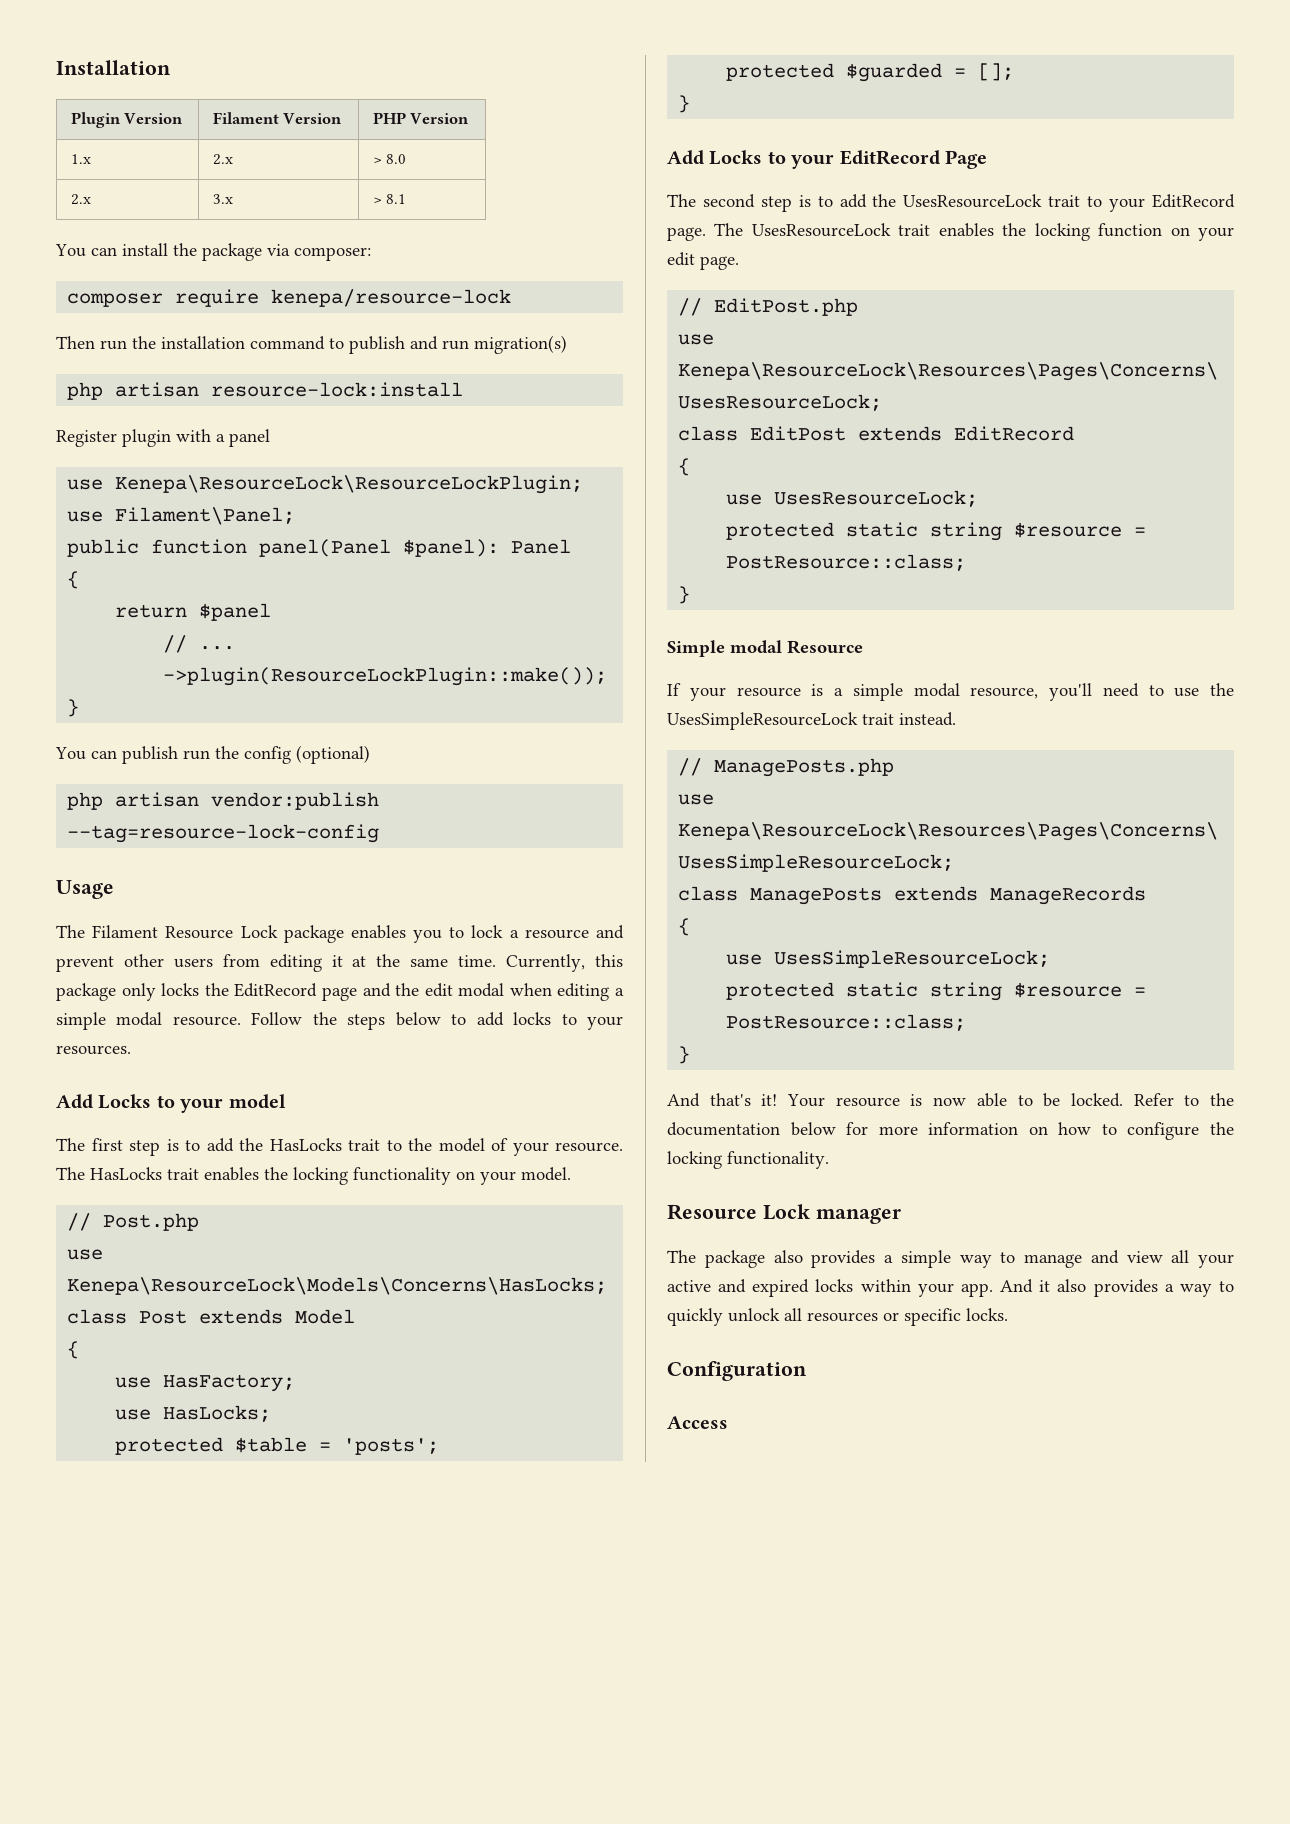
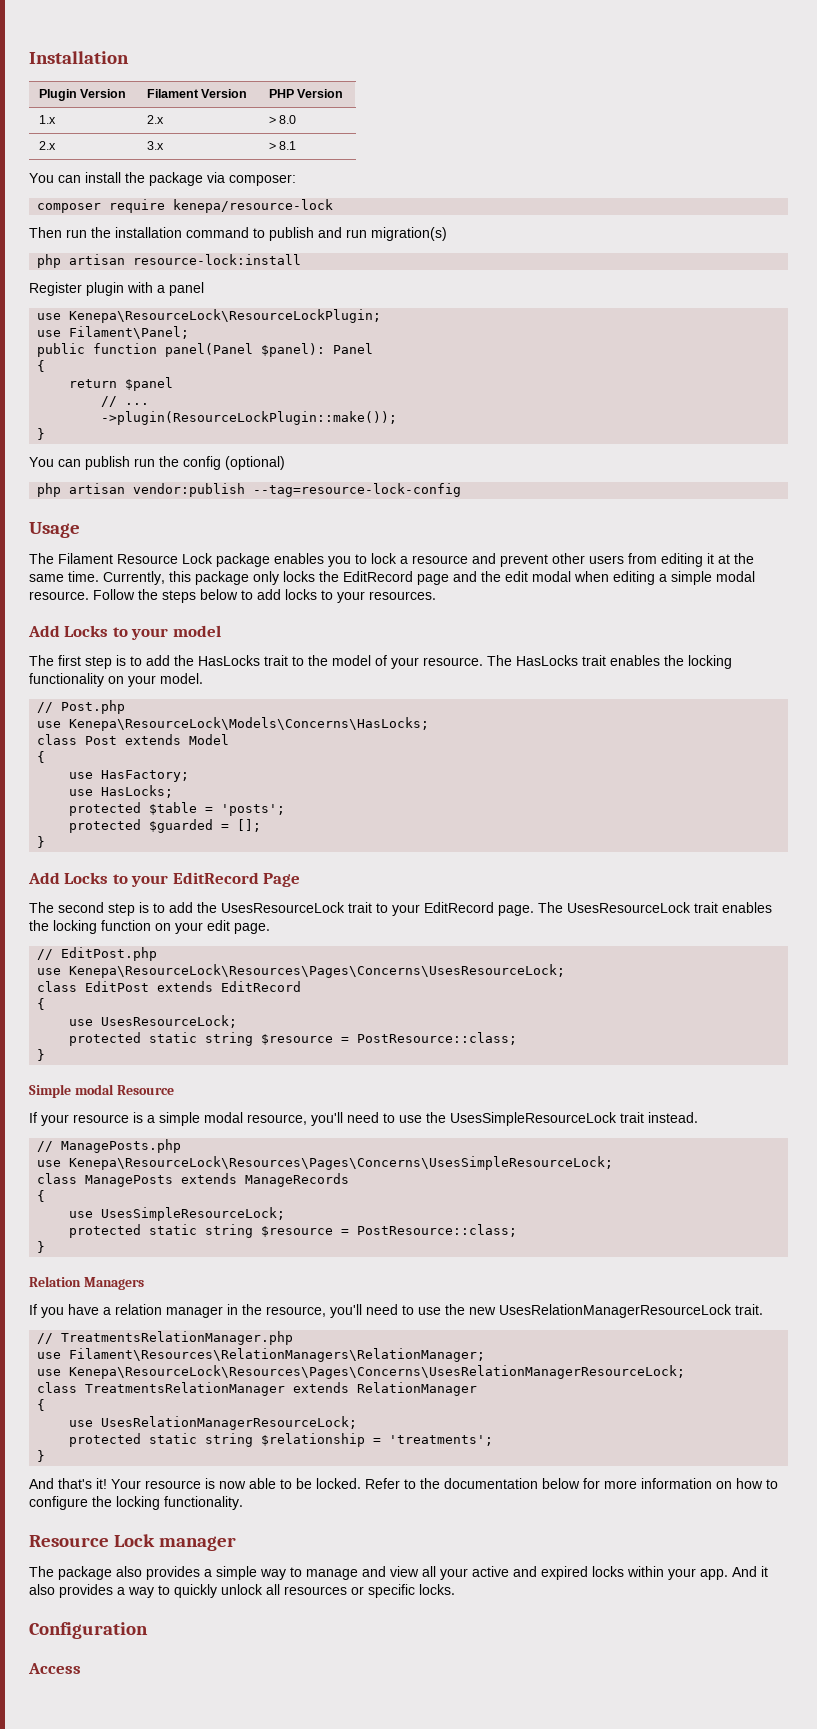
+ Relation Managers
+ If you have a relation manager in the resource, you'll need to use the new UsesRelationManagerResourceLock trait.
+ // TreatmentsRelationManager.php
+ use Filament\Resources\RelationManagers\RelationManager;
+ use Kenepa\ResourceLock\Resources\Pages\Concerns\UsesRelationManagerResourceLock;
+ class TreatmentsRelationManager extends RelationManager
+ {
+ use UsesRelationManagerResourceLock;
+ protected static string $relationship = 'treatments';
+ }

